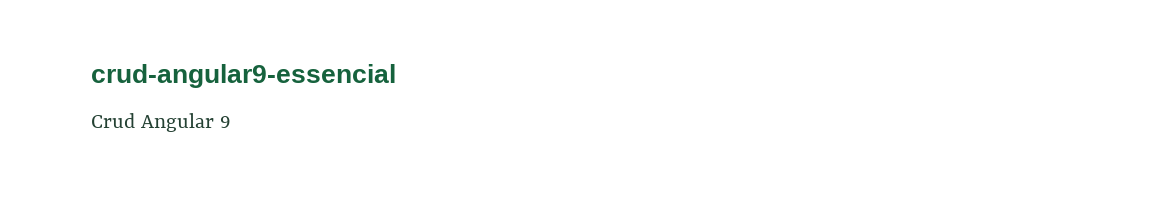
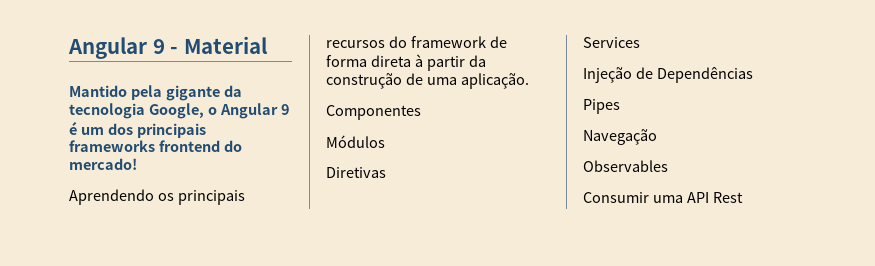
- crud-angular9-essencial
- Crud Angular 9
+ Angular 9 - Material
+ Mantido pela gigante da tecnologia Google, o Angular 9 é um dos principais frameworks frontend do mercado!
+ Aprendendo os principais recursos do framework de forma direta à partir da construção de uma aplicação.
+ Componentes
+ Módulos
+ Diretivas
+ Services
+ Injeção de Dependências
+ Pipes
+ Navegação
+ Observables
+ Consumir uma API Rest

